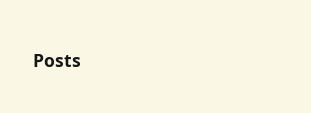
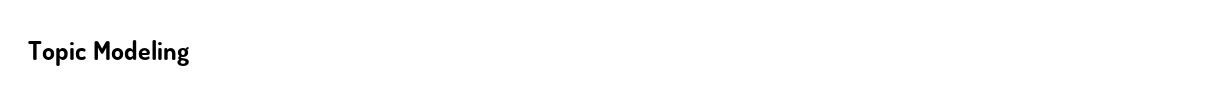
- Posts
+ Topic Modeling

